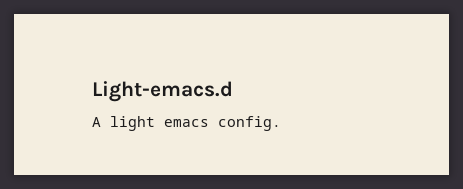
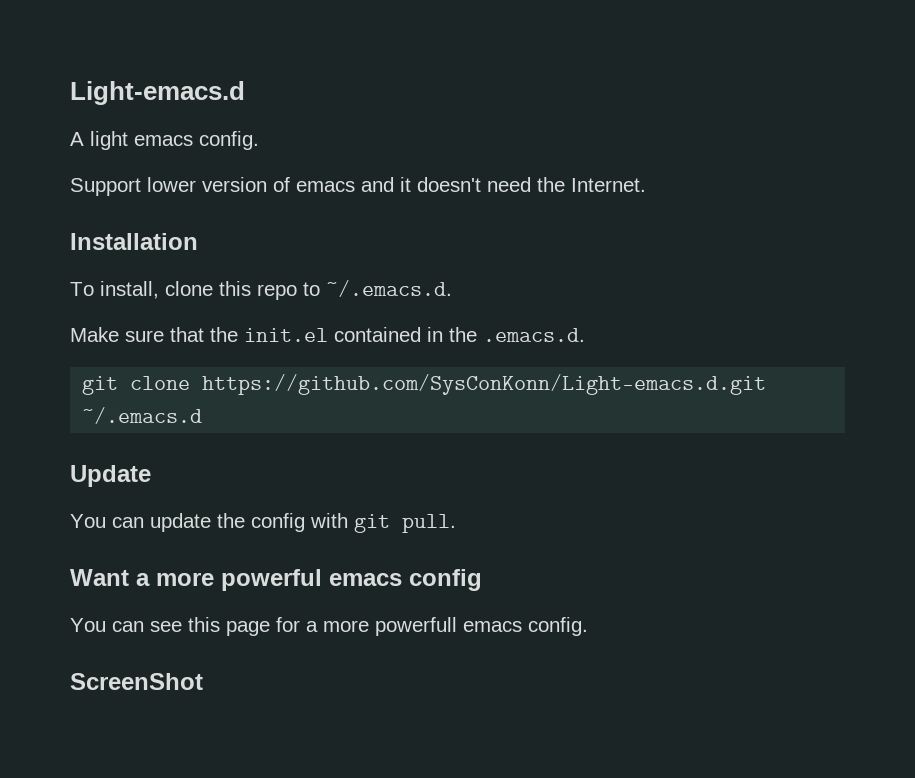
+ Support lower version of emacs and it doesn't need the Internet.
+ Installation
+ To install, clone this repo to ~/.emacs.d.
+ Make sure that the init.el contained in the .emacs.d.
+ git clone https://github.com/SysConKonn/Light-emacs.d.git ~/.emacs.d
+ Update
+ You can update the config with git pull.
+ Want a more powerful emacs config
+ You can see this page for a more powerfull emacs config.
+ ScreenShot

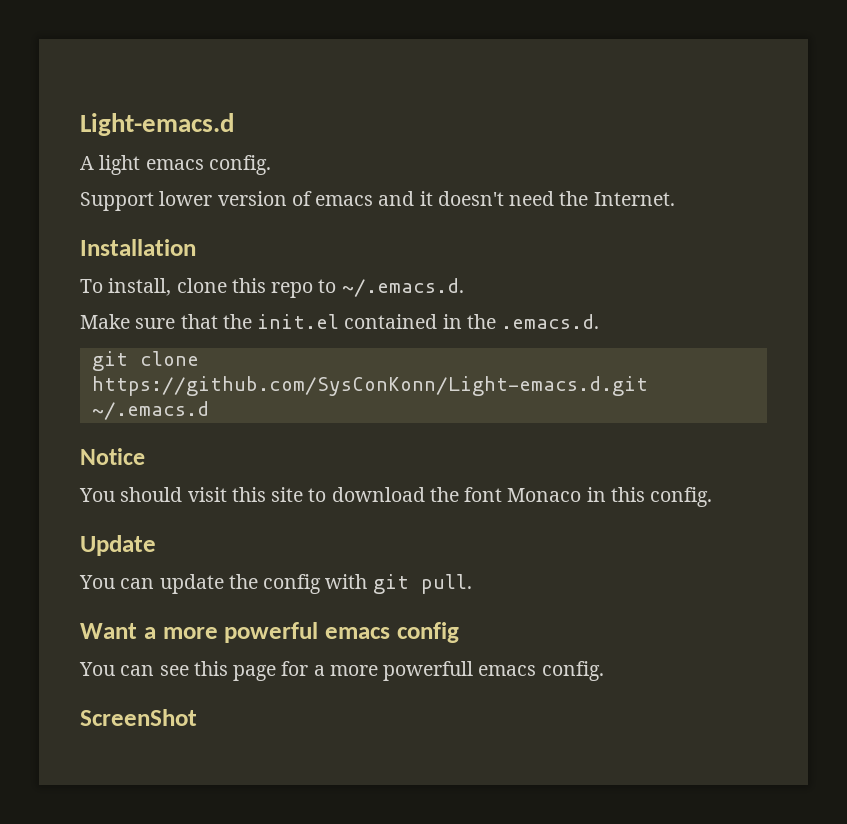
+ Notice
+ You should visit this site to download the font Monaco in this config.

